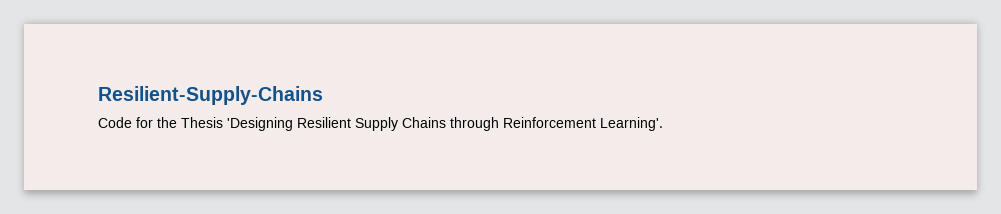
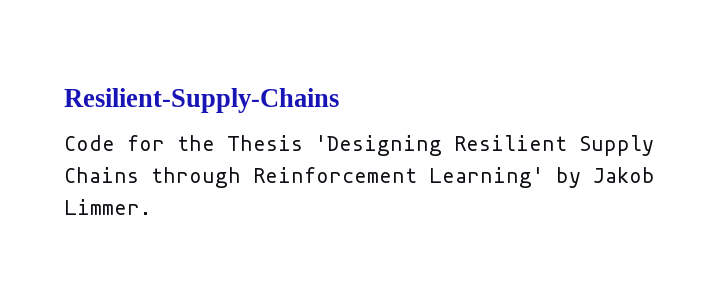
- Code for the Thesis 'Designing Resilient Supply Chains through Reinforcement Learning'.
+ Code for the Thesis 'Designing Resilient Supply Chains through Reinforcement Learning' by Jakob Limmer.

